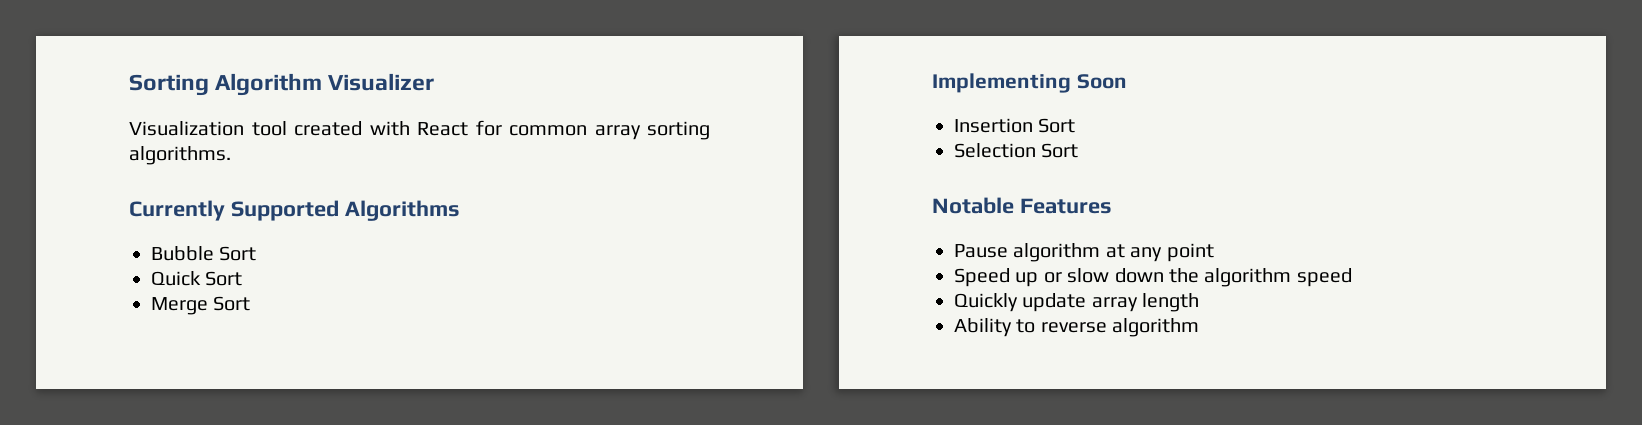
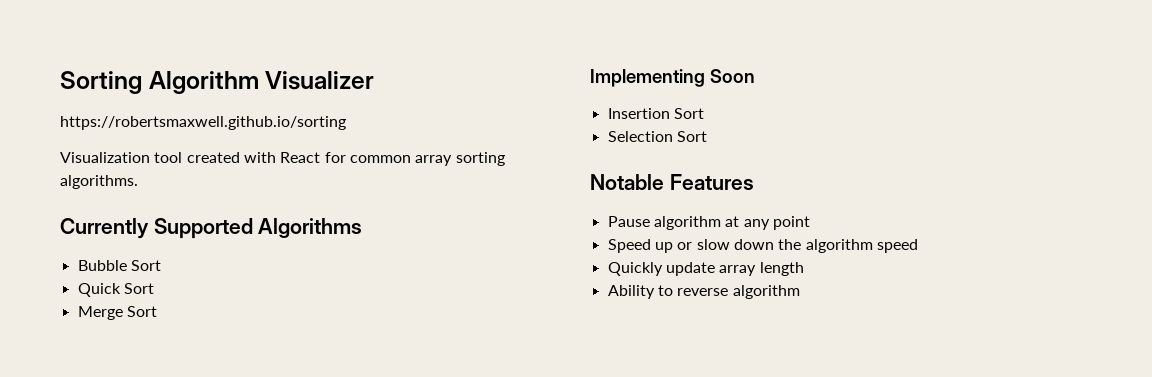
+ https://robertsmaxwell.github.io/sorting

